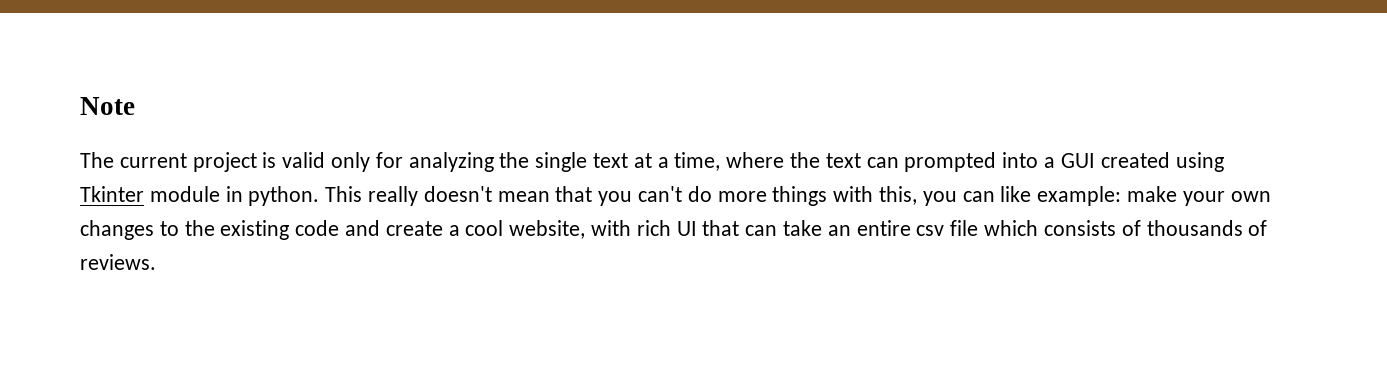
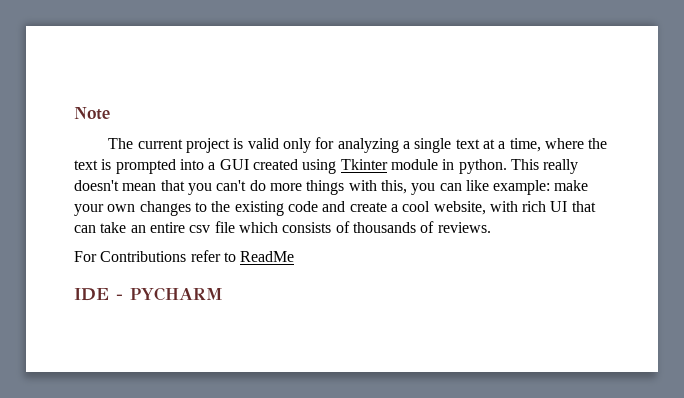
- The current project is valid only for analyzing the single text at a time, where the text can prompted into a GUI created using Tkinter module in python.
+ The current project is valid only for analyzing a single text at a time, where the text is prompted into a GUI created using Tkinter module in python.
+ For Contributions refer to ReadMe
+ IDE - PYCHARM

